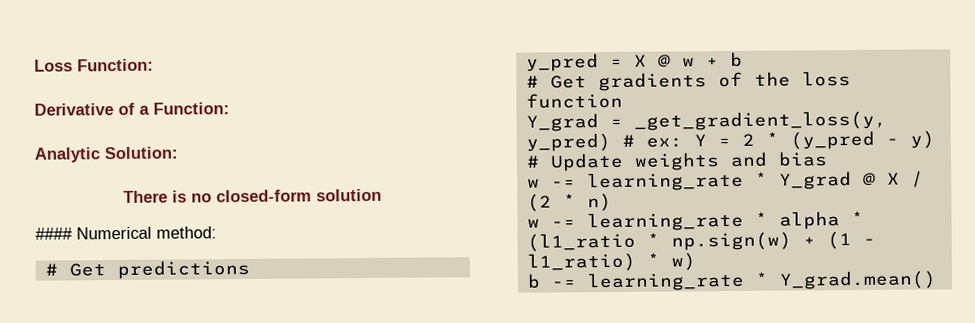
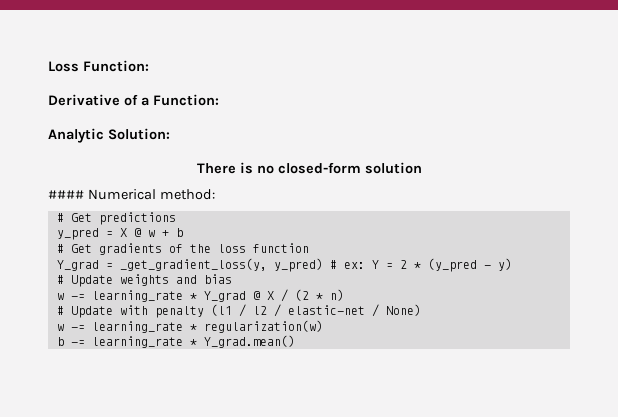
- w -= learning_rate * alpha * (l1_ratio * np.sign(w) + (1 - l1_ratio) * w)
+ # Update with penalty (l1 / l2 / elastic-net / None)
+ w -= learning_rate * regularization(w)

